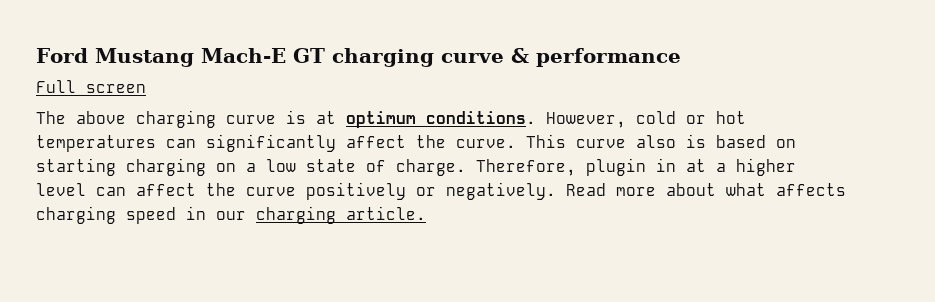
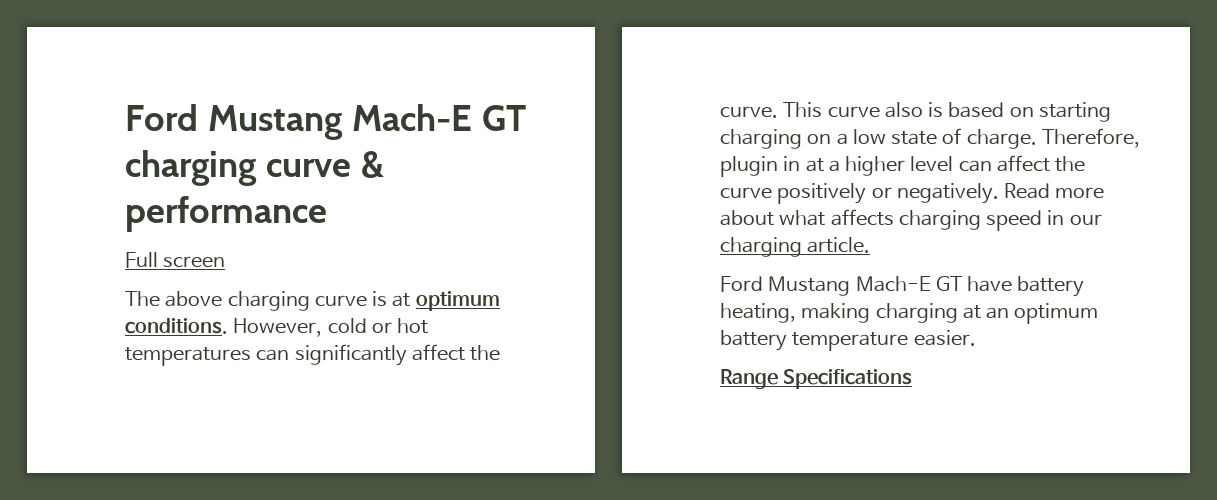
+ Ford Mustang Mach-E GT have battery heating, making charging at an optimum battery temperature easier.
+ Range Specifications

